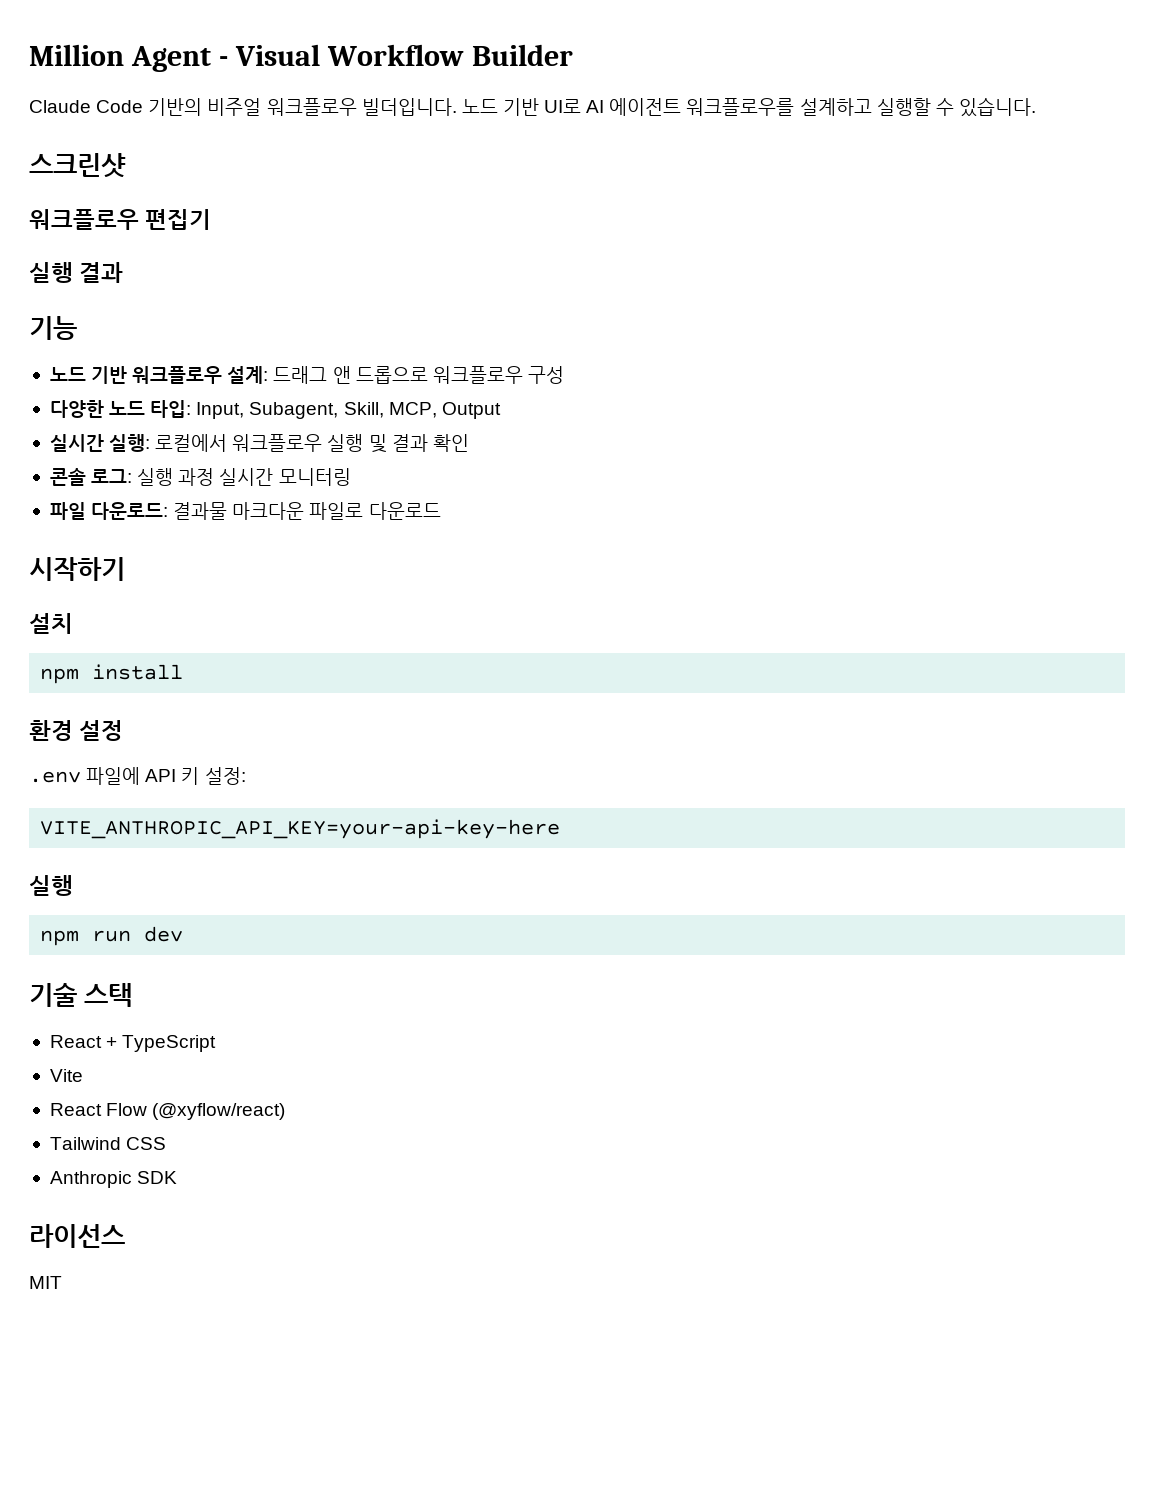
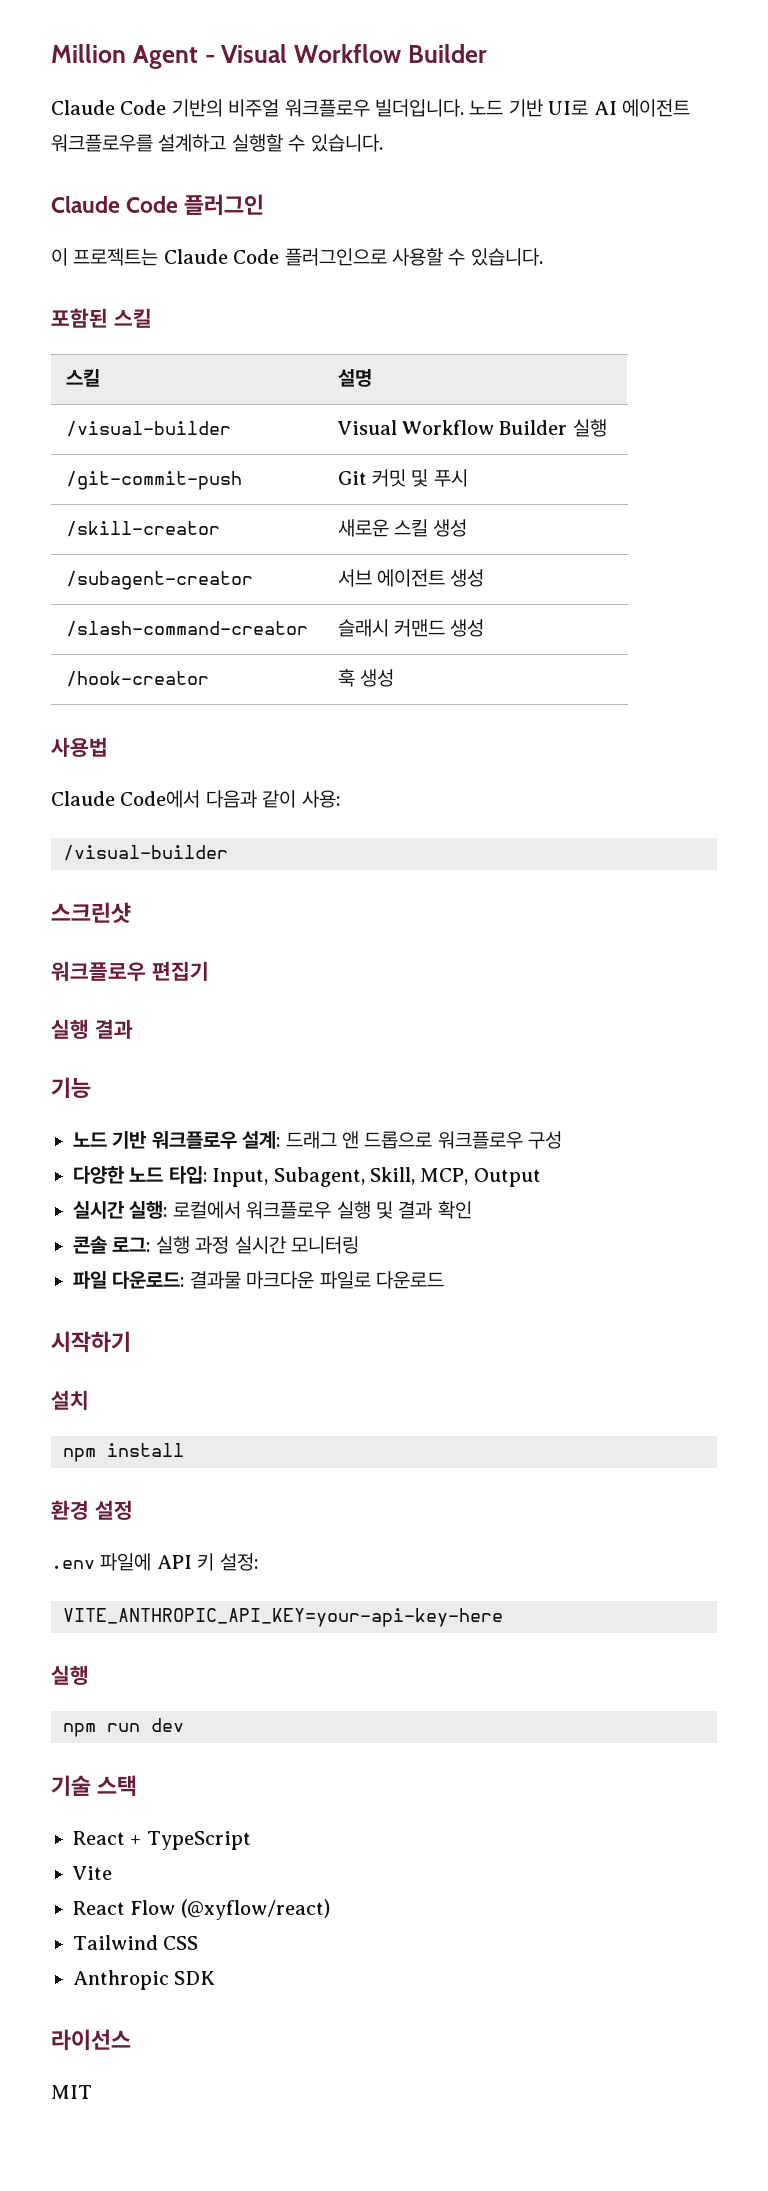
+ Claude Code 플러그인
+ 이 프로젝트는 Claude Code 플러그인으로 사용할 수 있습니다.
+ 포함된 스킬
+ 스킬 | 설명
+ /visual-builder | Visual Workflow Builder 실행
+ /git-commit-push | Git 커밋 및 푸시
+ /skill-creator | 새로운 스킬 생성
+ /subagent-creator | 서브 에이전트 생성
+ /slash-command-creator | 슬래시 커맨드 생성
+ /hook-creator | 훅 생성
+ 사용법
+ Claude Code에서 다음과 같이 사용:
+ /visual-builder

